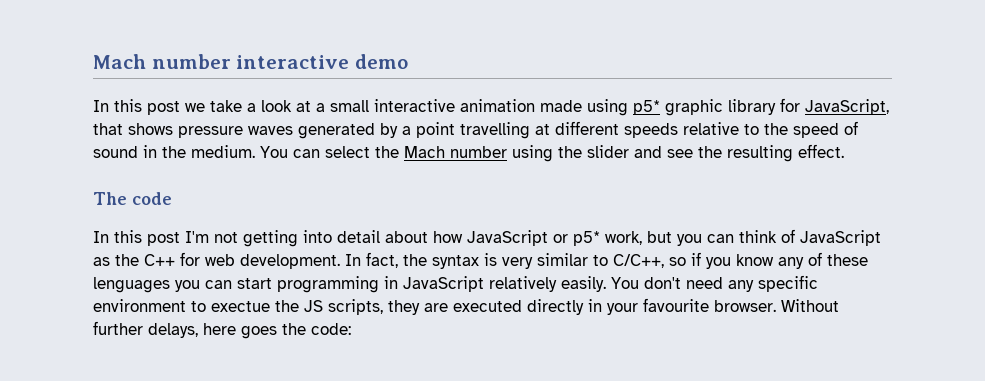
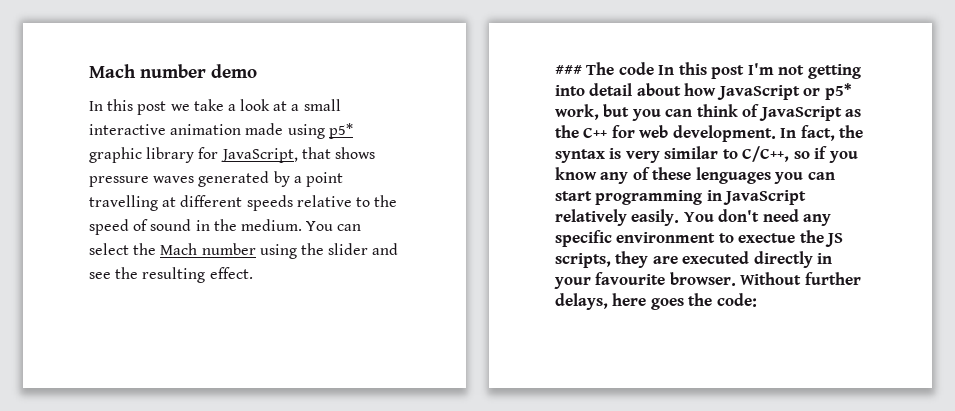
- Mach number interactive demo
+ Mach number demo
- The code
- In this post I'm not getting into detail about how JavaScript or p5* work, but you can think of JavaScript as the C++ for web development.
+ ### The code In this post I'm not getting into detail about how JavaScript or p5* work, but you can think of JavaScript as the C++ for web development.

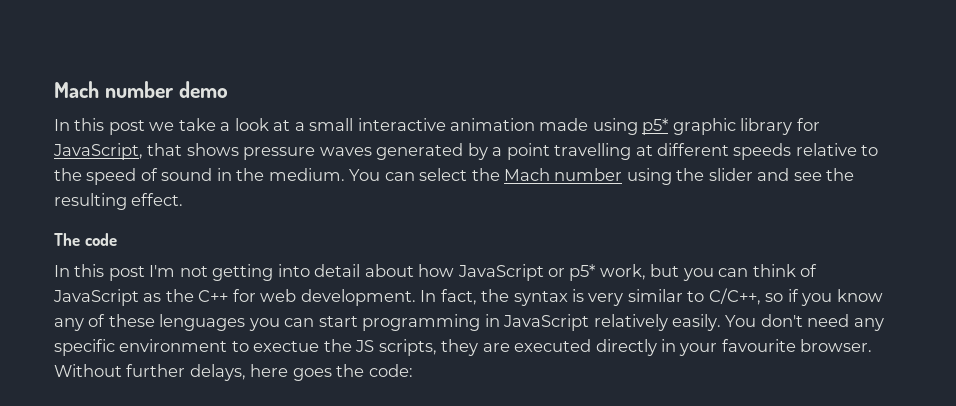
- ### The code In this post I'm not getting into detail about how JavaScript or p5* work, but you can think of JavaScript as the C++ for web development.
+ The code
+ In this post I'm not getting into detail about how JavaScript or p5* work, but you can think of JavaScript as the C++ for web development.

